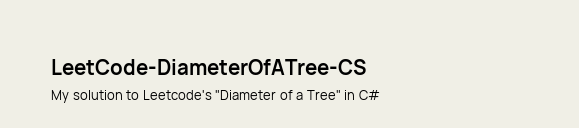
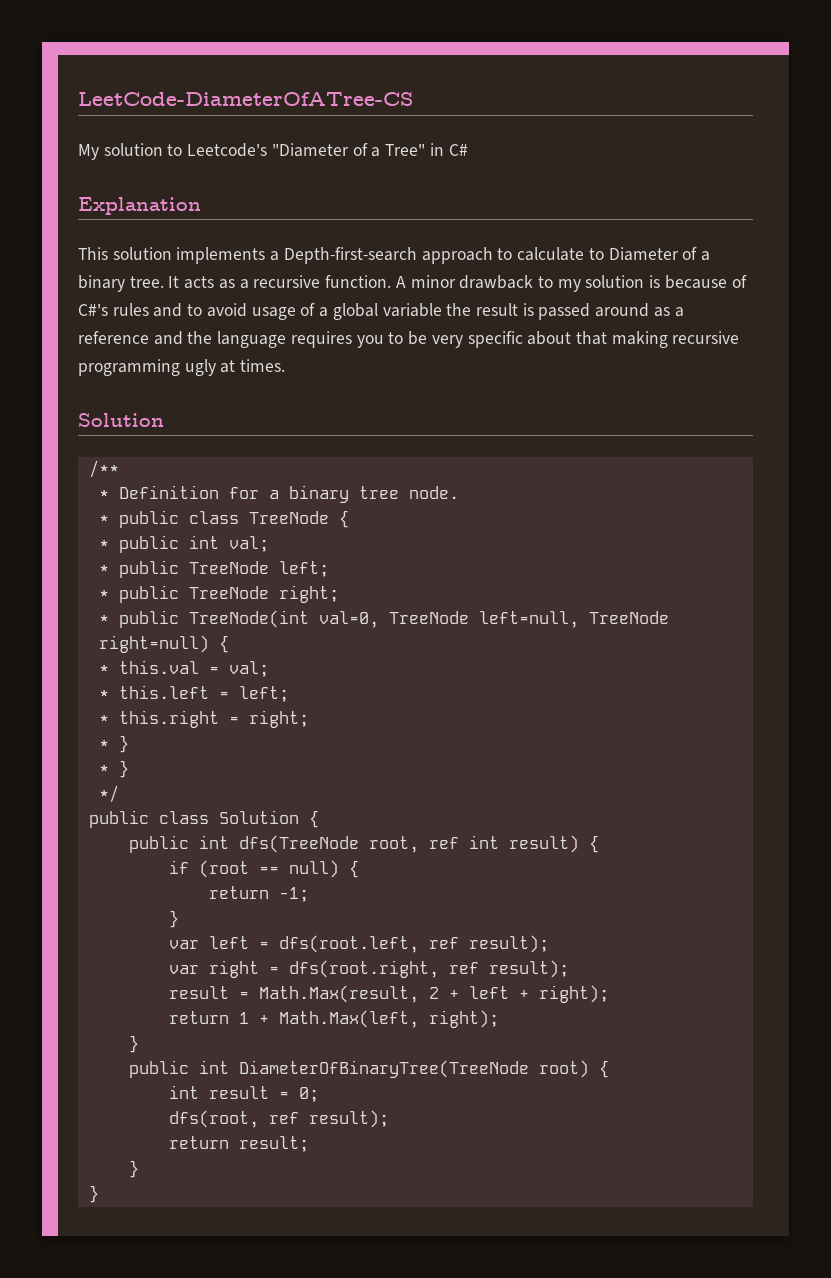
+ Explanation
+ This solution implements a Depth-first-search approach to calculate to Diameter of a binary tree. It acts as a recursive function. A minor drawback to my solution is because of C#'s rules and to avoid usage of a global variable the result is passed around as a reference and the language requires you to be very specific about that making recursive programming ugly at times.
+ Solution
+ /**
+ * Definition for a binary tree node.
+ * public class TreeNode {
+ * public int val;
+ * public TreeNode left;
+ * public TreeNode right;
+ * public TreeNode(int val=0, TreeNode left=null, TreeNode right=null) {
+ * this.val = val;
+ * this.left = left;
+ * this.right = right;
+ * }
+ * }
+ */
+ public class Solution {
+ public int dfs(TreeNode root, ref int result) {
+ if (root == null) {
+ return -1;
+ }
+ var left = dfs(root.left, ref result);
+ var right = dfs(root.right, ref result);
+ result = Math.Max(result, 2 + left + right);
+ return 1 + Math.Max(left, right);
+ }
+ public int DiameterOfBinaryTree(TreeNode root) {
+ int result = 0;
+ dfs(root, ref result);
+ return result;
+ }
+ }

